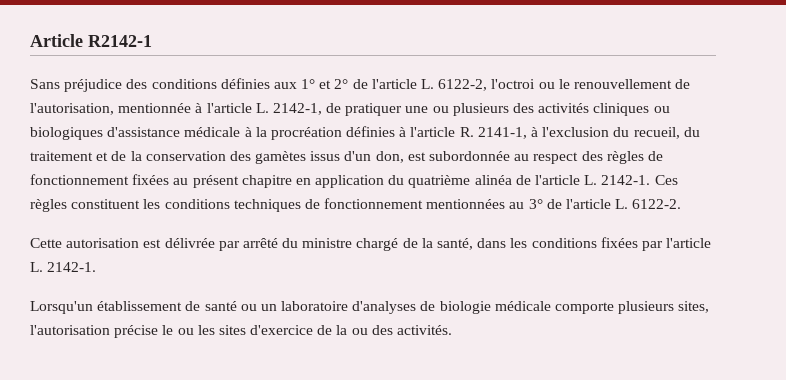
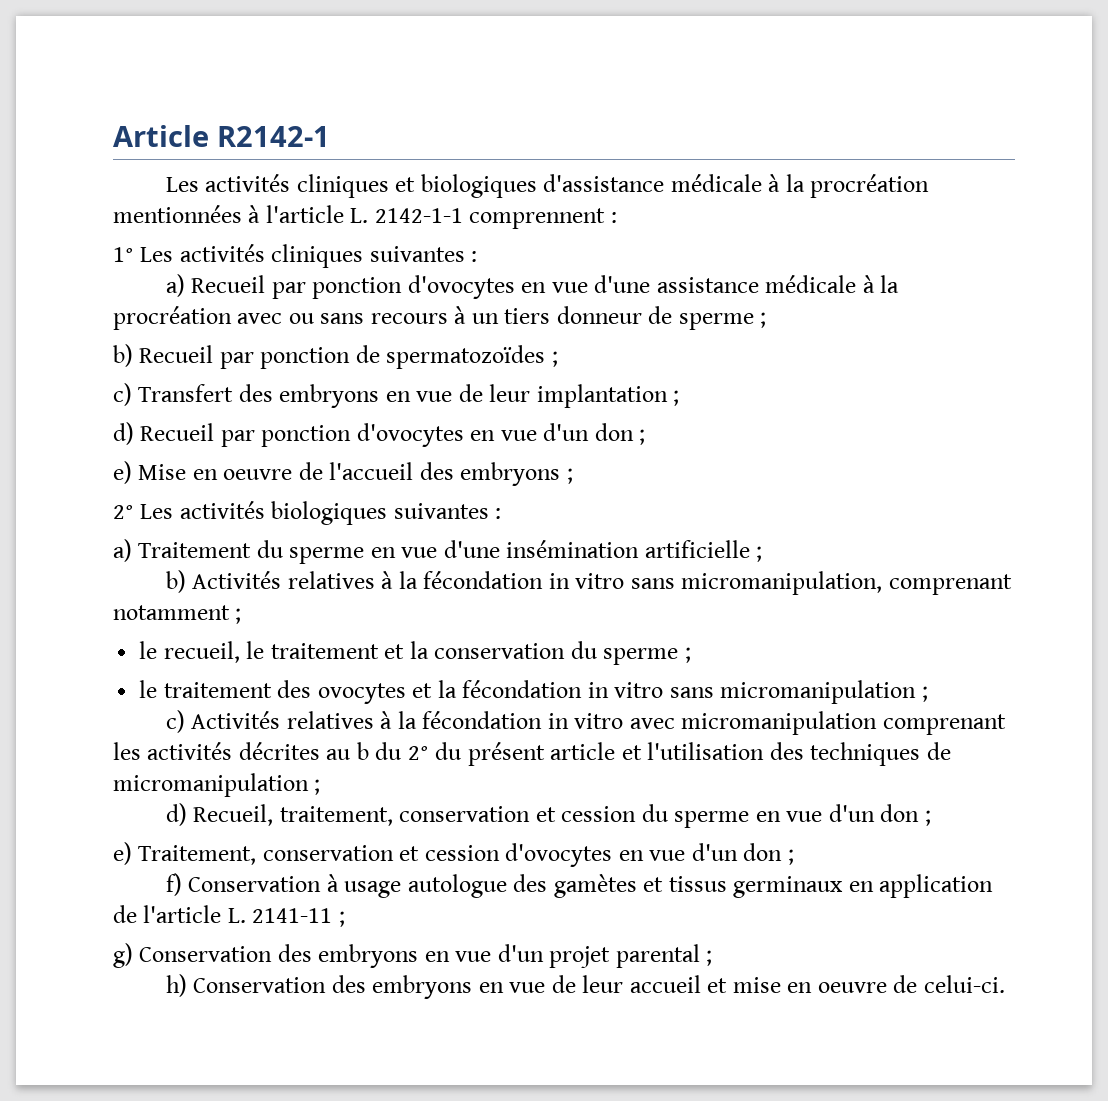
- Sans préjudice des conditions définies aux 1° et 2° de l'article L. 6122-2, l'octroi ou le renouvellement de l'autorisation, mentionnée à l'article L. 2142-1, de pratiquer une ou plusieurs des activités cliniques ou biologiques d'assistance médicale à la procréation définies à l'article R. 2141-1, à l'exclusion du recueil, du traitement et de la conservation des gamètes issus d'un don, est subordonnée au respect des règles de fonctionnement fixées au présent chapitre en application du quatrième alinéa de l'article L. 2142-1. Ces règles constituent les conditions techniques de fonctionnement mentionnées au 3° de l'article L. 6122-2.
- Cette autorisation est délivrée par arrêté du ministre chargé de la santé, dans les conditions fixées par l'article L. 2142-1.
- Lorsqu'un établissement de santé ou un laboratoire d'analyses de biologie médicale comporte plusieurs sites, l'autorisation précise le ou les sites d'exercice de la ou des activités.
+ Les activités cliniques et biologiques d'assistance médicale à la procréation mentionnées à l'article L. 2142-1-1 comprennent :
+ 1° Les activités cliniques suivantes :
+ a) Recueil par ponction d'ovocytes en vue d'une assistance médicale à la procréation avec ou sans recours à un tiers donneur de sperme ;
+ b) Recueil par ponction de spermatozoïdes ;
+ c) Transfert des embryons en vue de leur implantation ;
+ d) Recueil par ponction d'ovocytes en vue d'un don ;
+ e) Mise en oeuvre de l'accueil des embryons ;
+ 2° Les activités biologiques suivantes :
+ a) Traitement du sperme en vue d'une insémination artificielle ;
+ b) Activités relatives à la fécondation in vitro sans micromanipulation, comprenant notamment ;
+ le recueil, le traitement et la conservation du sperme ;
+ le traitement des ovocytes et la fécondation in vitro sans micromanipulation ;
+ c) Activités relatives à la fécondation in vitro avec micromanipulation comprenant les activités décrites au b du 2° du présent article et l'utilisation des techniques de micromanipulation ;
+ d) Recueil, traitement, conservation et cession du sperme en vue d'un don ;
+ e) Traitement, conservation et cession d'ovocytes en vue d'un don ;
+ f) Conservation à usage autologue des gamètes et tissus germinaux en application de l'article L. 2141-11 ;
+ g) Conservation des embryons en vue d'un projet parental ;
+ h) Conservation des embryons en vue de leur accueil et mise en oeuvre de celui-ci.

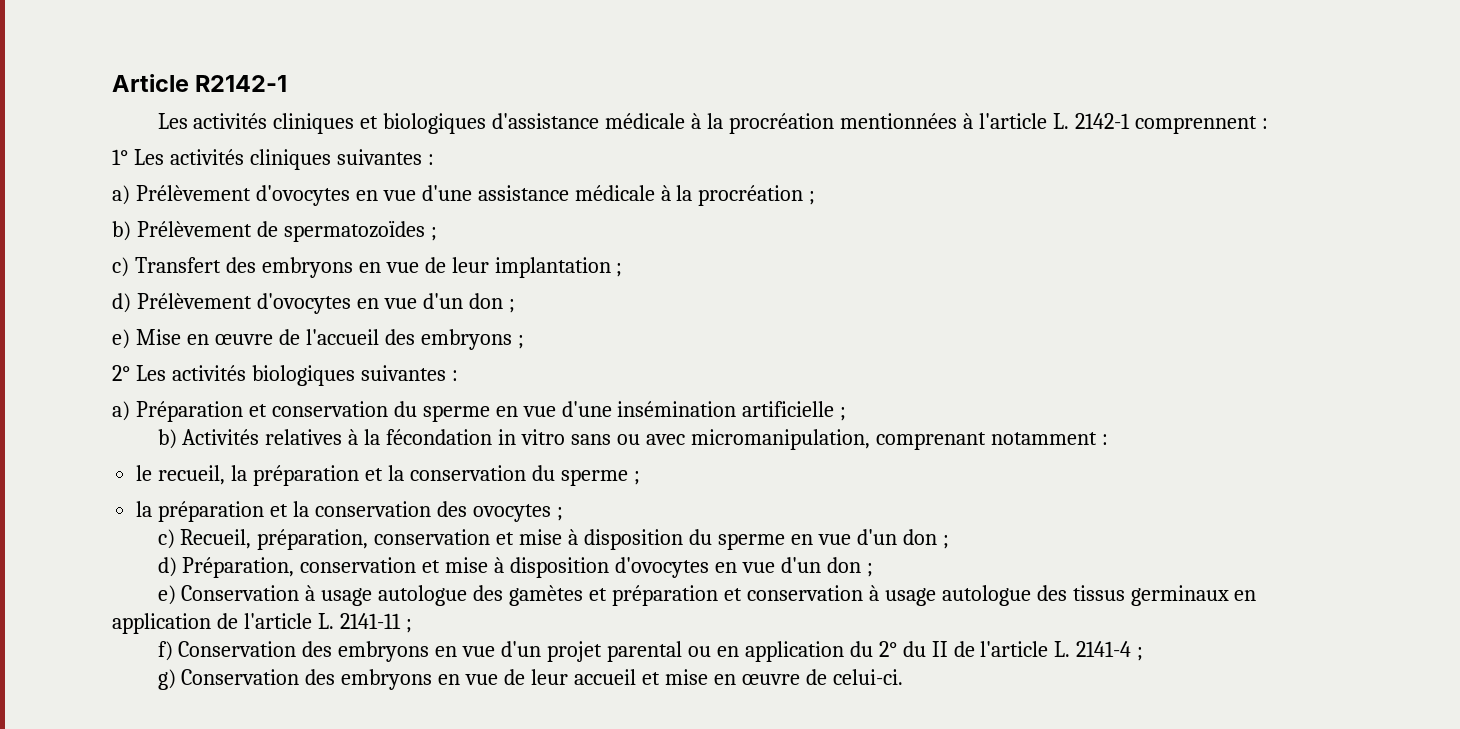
- Les activités cliniques et biologiques d'assistance médicale à la procréation mentionnées à l'article L. 2142-1-1 comprennent :
+ Les activités cliniques et biologiques d'assistance médicale à la procréation mentionnées à l'article L. 2142-1 comprennent :
- a) Recueil par ponction d'ovocytes en vue d'une assistance médicale à la procréation avec ou sans recours à un tiers donneur de sperme ;
- b) Recueil par ponction de spermatozoïdes ;
+ a) Prélèvement d'ovocytes en vue d'une assistance médicale à la procréation ;
+ b) Prélèvement de spermatozoïdes ;
- d) Recueil par ponction d'ovocytes en vue d'un don ;
+ d) Prélèvement d'ovocytes en vue d'un don ;
- e) Mise en oeuvre de l'accueil des embryons ;
+ e) Mise en œuvre de l'accueil des embryons ;
- a) Traitement du sperme en vue d'une insémination artificielle ;
+ a) Préparation et conservation du sperme en vue d'une insémination artificielle ;
- b) Activités relatives à la fécondation in vitro sans micromanipulation, comprenant notamment ;
+ b) Activités relatives à la fécondation in vitro sans ou avec micromanipulation, comprenant notamment :
- le recueil, le traitement et la conservation du sperme ;
+ le recueil, la préparation et la conservation du sperme ;
- le traitement des ovocytes et la fécondation in vitro sans micromanipulation ;
- c) Activités relatives à la fécondation in vitro avec micromanipulation comprenant les activités décrites au b du 2° du présent article et l'utilisation des techniques de micromanipulation ;
- d) Recueil, traitement, conservation et cession du sperme en vue d'un don ;
+ la préparation et la conservation des ovocytes ;
+ c) Recueil, préparation, conservation et mise à disposition du sperme en vue d'un don ;
- e) Traitement, conservation et cession d'ovocytes en vue d'un don ;
- f) Conservation à usage autologue des gamètes et tissus germinaux en application de l'article L. 2141-11 ;
+ d) Préparation, conservation et mise à disposition d'ovocytes en vue d'un don ;
+ e) Conservation à usage autologue des gamètes et préparation et conservation à usage autologue des tissus germinaux en application de l'article L. 2141-11 ;
- g) Conservation des embryons en vue d'un projet parental ;
- h) Conservation des embryons en vue de leur accueil et mise en oeuvre de celui-ci.
+ f) Conservation des embryons en vue d'un projet parental ou en application du 2° du II de l'article L. 2141-4 ;
+ g) Conservation des embryons en vue de leur accueil et mise en œuvre de celui-ci.

